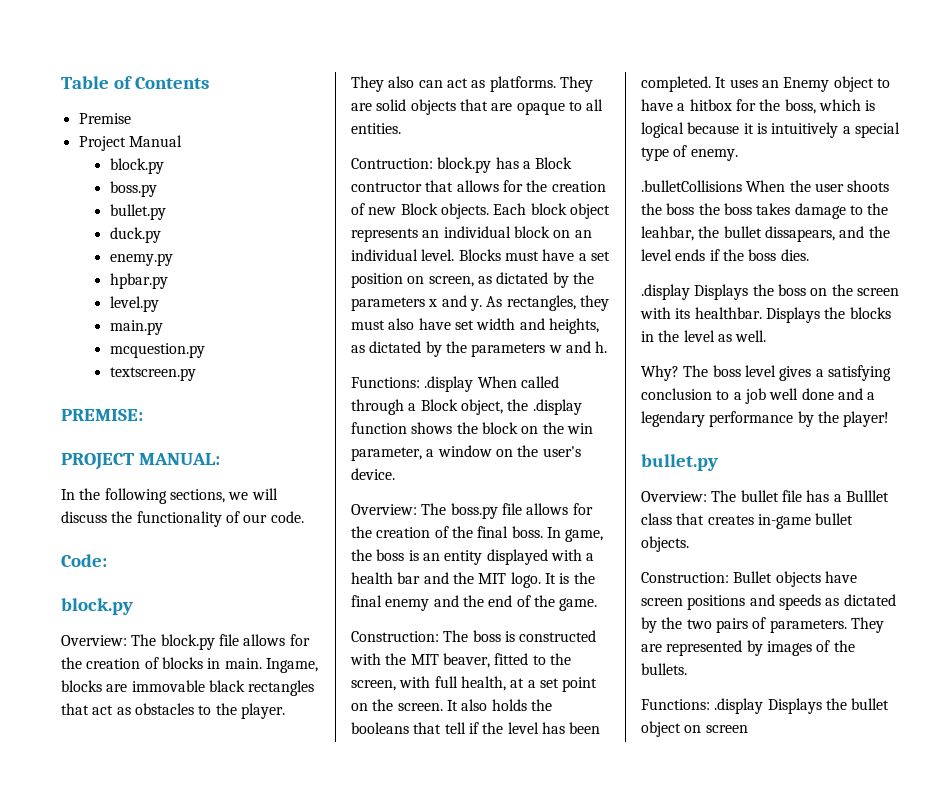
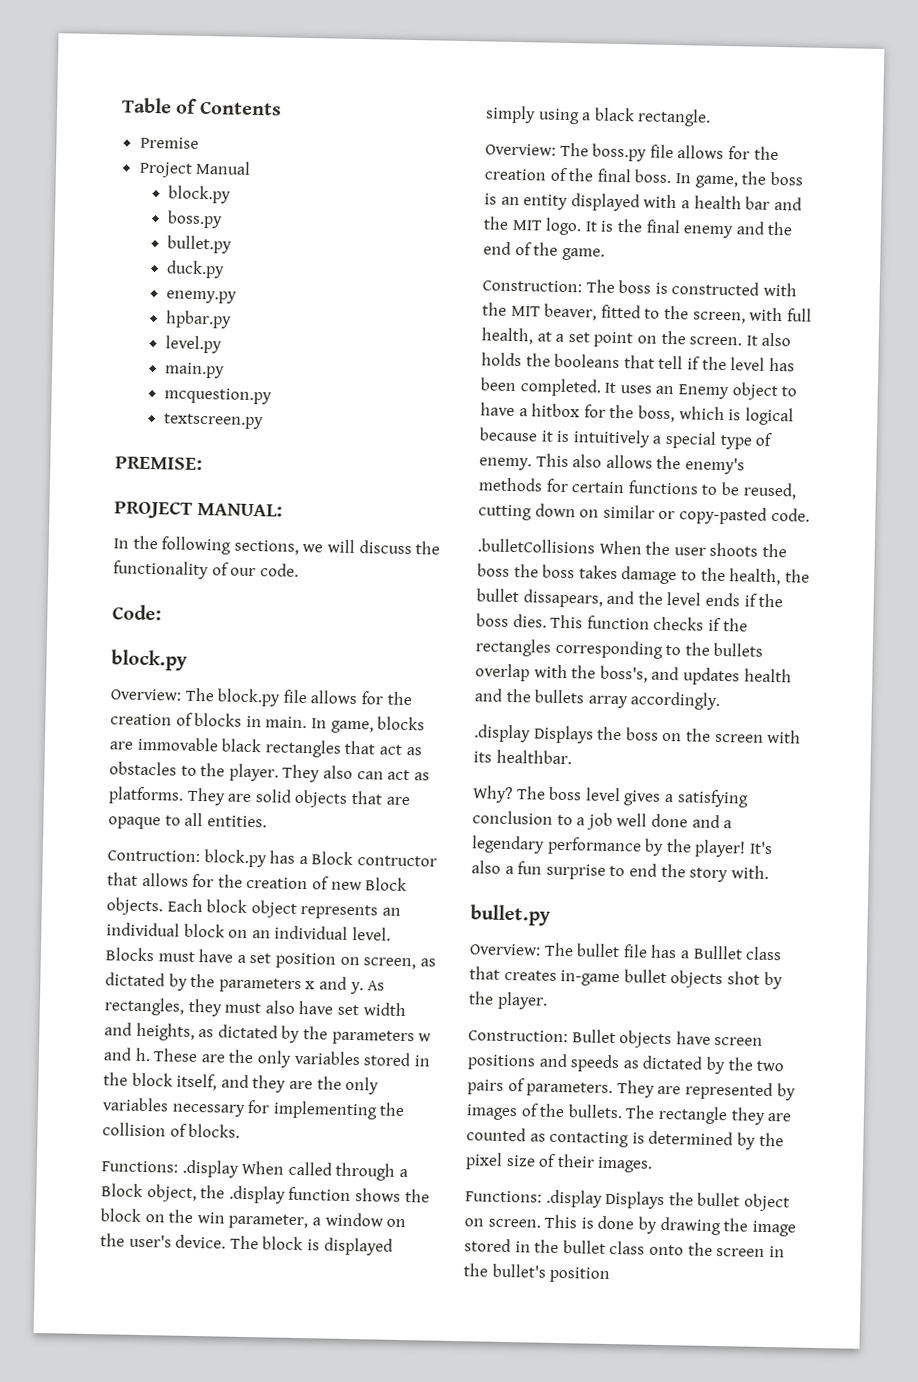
- Ingame, blocks are immovable black rectangles that act as obstacles to the player.
+ In game, blocks are immovable black rectangles that act as obstacles to the player.
+ These are the only variables stored in the block itself, and they are the only variables necessary for implementing the collision of blocks.
+ The block is displayed simply using a black rectangle.
+ This also allows the enemy's methods for certain functions to be reused, cutting down on similar or copy-pasted code.
- .bulletCollisions When the user shoots the boss the boss takes damage to the leahbar, the bullet dissapears, and the level ends if the boss dies.
+ .bulletCollisions When the user shoots the boss the boss takes damage to the health, the bullet dissapears, and the level ends if the boss dies. This function checks if the rectangles corresponding to the bullets overlap with the boss's, and updates health and the bullets array accordingly.
- Displays the blocks in the level as well.
+ It's also a fun surprise to end the story with.
- Overview: The bullet file has a Bulllet class that creates in-game bullet objects.
+ Overview: The bullet file has a Bulllet class that creates in-game bullet objects shot by the player.
+ The rectangle they are counted as contacting is determined by the pixel size of their images.
- Functions: .display Displays the bullet object on screen
+ Functions: .display Displays the bullet object on screen. This is done by drawing the image stored in the bullet class onto the screen in the bullet's position

